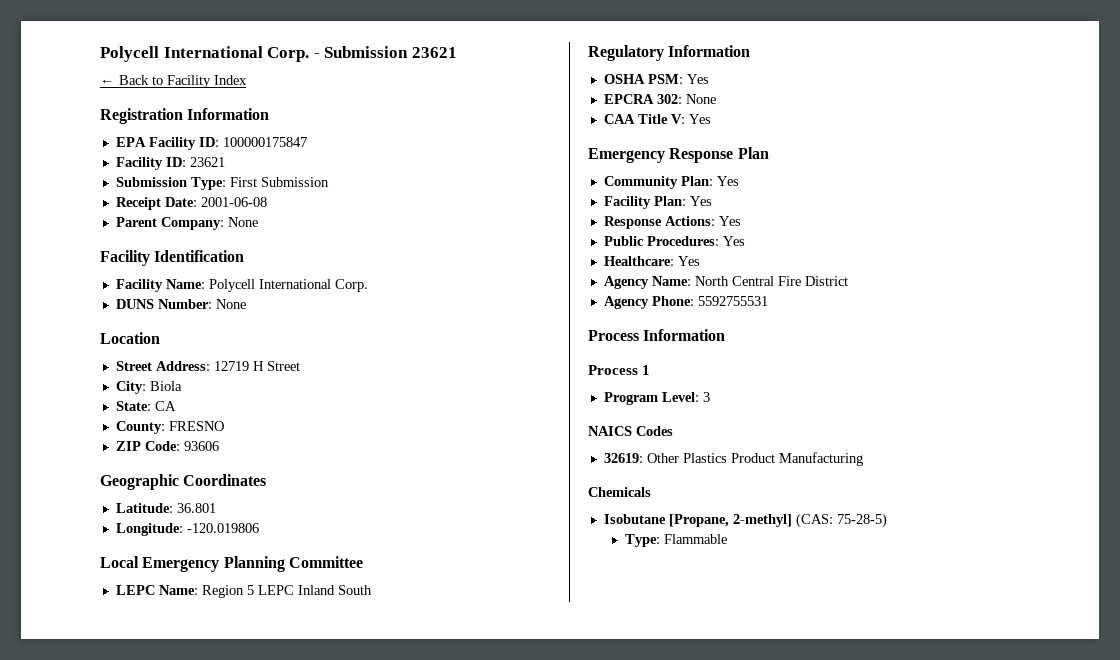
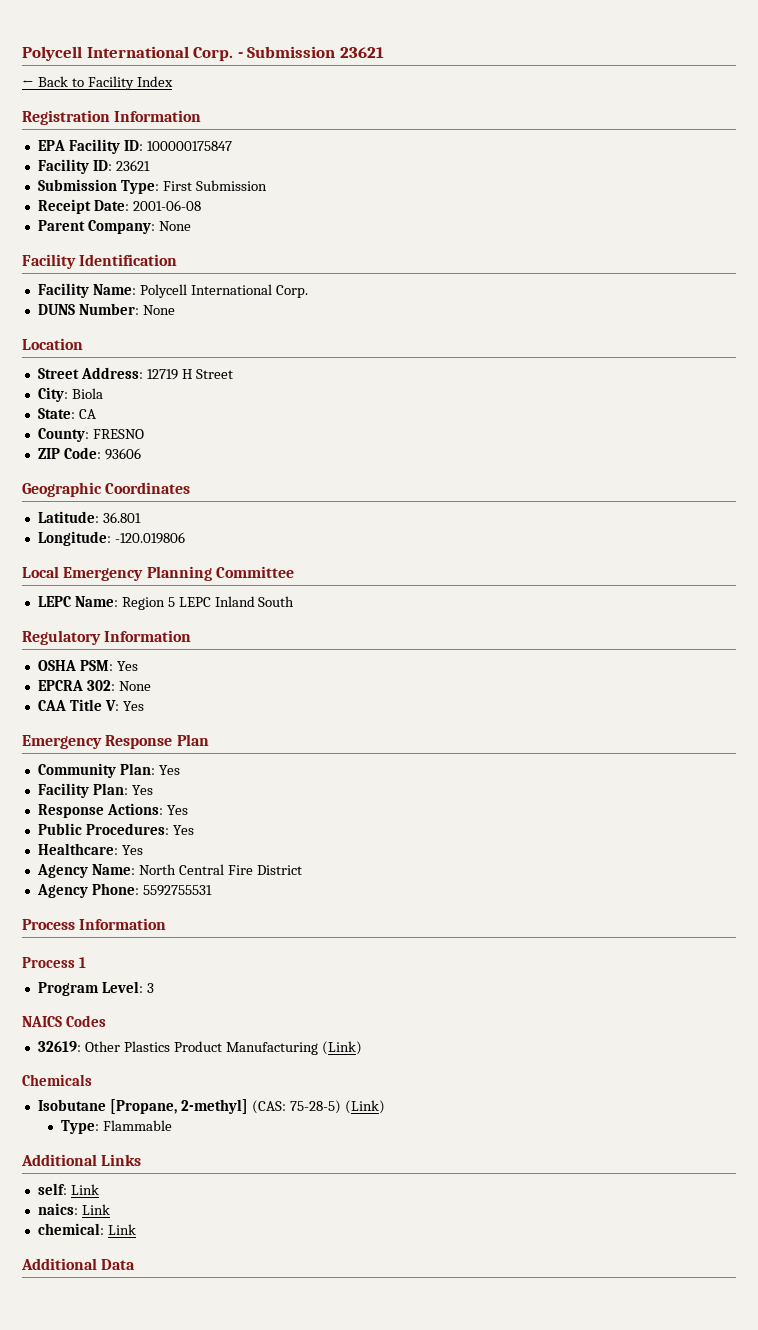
- 32619: Other Plastics Product Manufacturing
+ 32619: Other Plastics Product Manufacturing (Link)
- Isobutane [Propane, 2-methyl] (CAS: 75-28-5)
+ Isobutane [Propane, 2-methyl] (CAS: 75-28-5) (Link)
+ Additional Links
+ self: Link
+ naics: Link
+ chemical: Link
+ Additional Data

